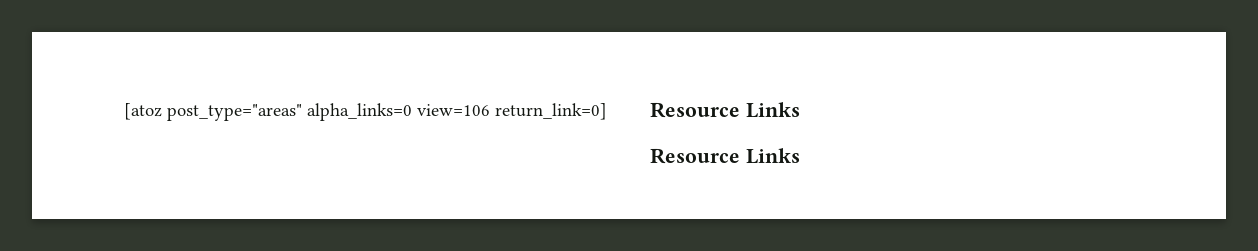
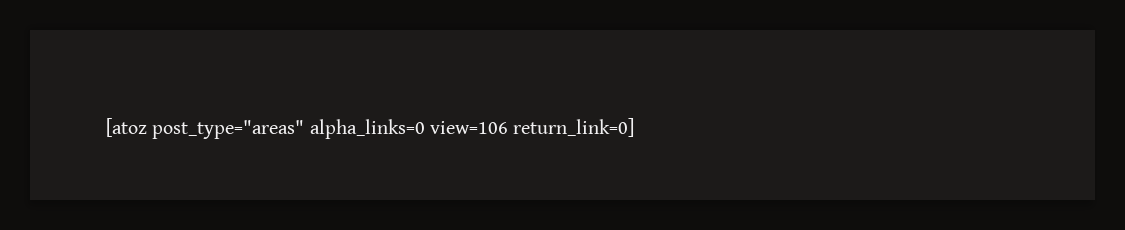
  [atoz post_type="areas" alpha_links=0 view=106 return_link=0]
- Resource Links
- Resource Links

